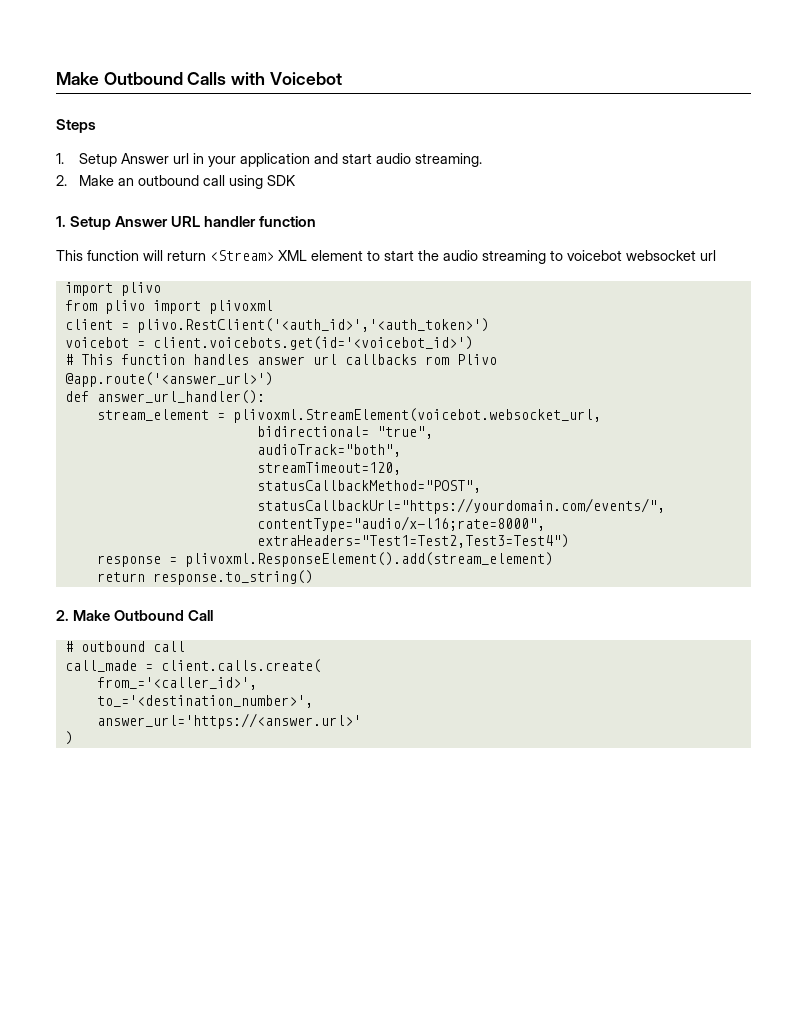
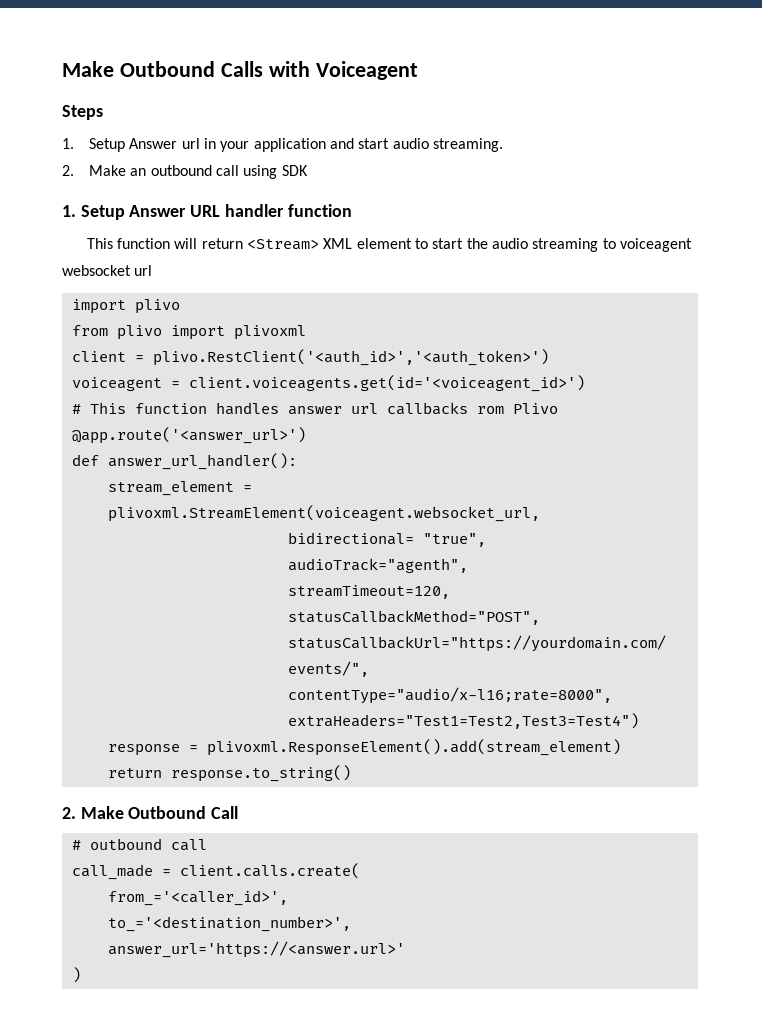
- Make Outbound Calls with Voicebot
+ Make Outbound Calls with Voiceagent
- This function will return <Stream> XML element to start the audio streaming to voicebot websocket url
+ This function will return <Stream> XML element to start the audio streaming to voiceagent websocket url
- voicebot = client.voicebots.get(id='<voicebot_id>')
+ voiceagent = client.voiceagents.get(id='<voiceagent_id>')
- stream_element = plivoxml.StreamElement(voicebot.websocket_url,
+ stream_element = plivoxml.StreamElement(voiceagent.websocket_url,
- audioTrack="both",
+ audioTrack="agenth",

